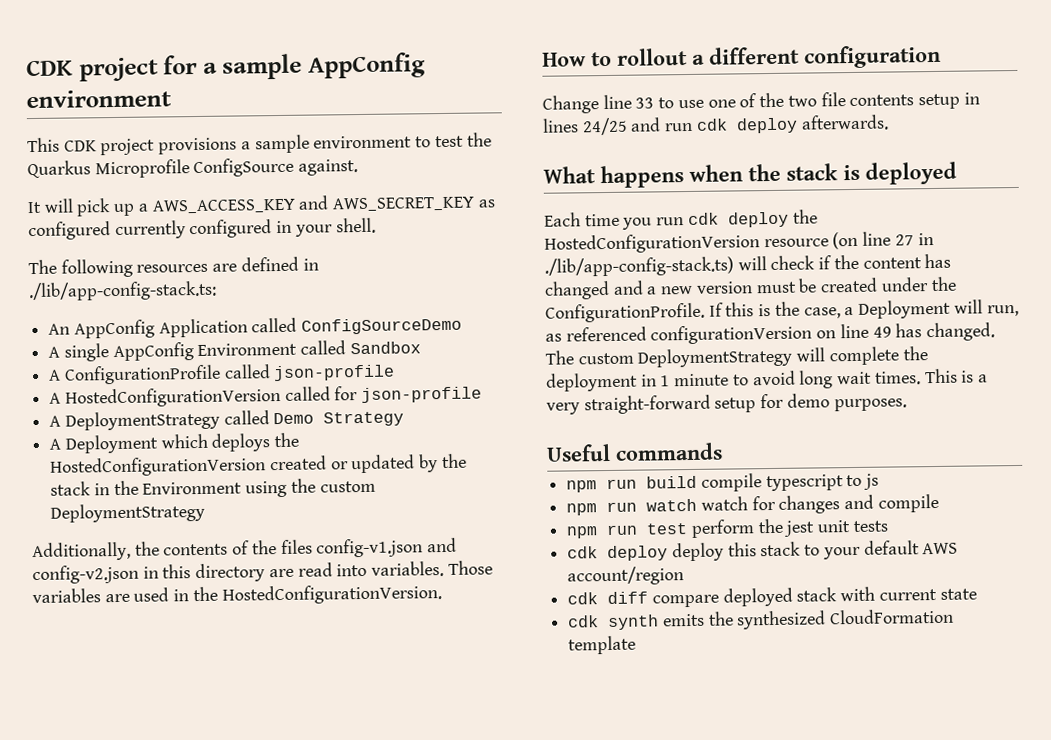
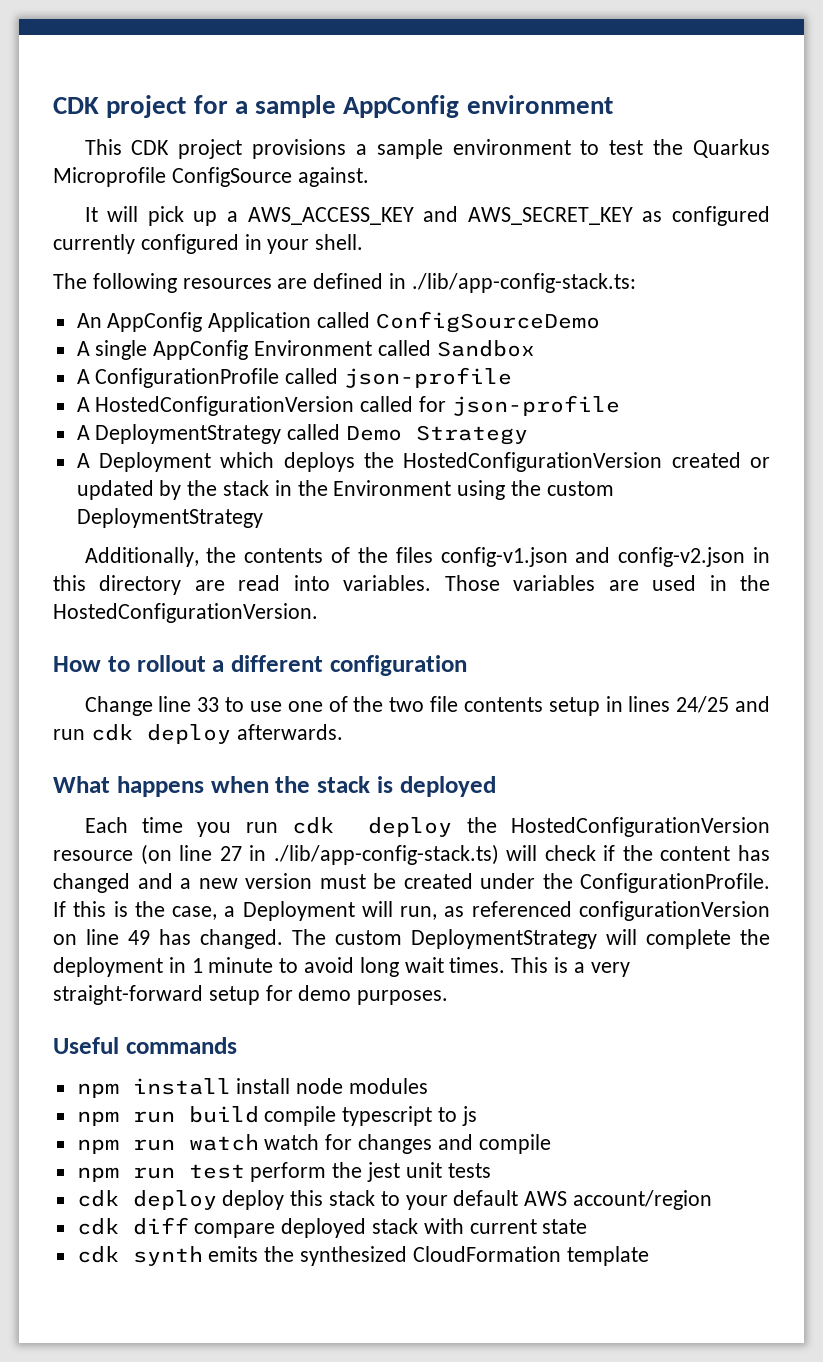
+ npm install install node modules

